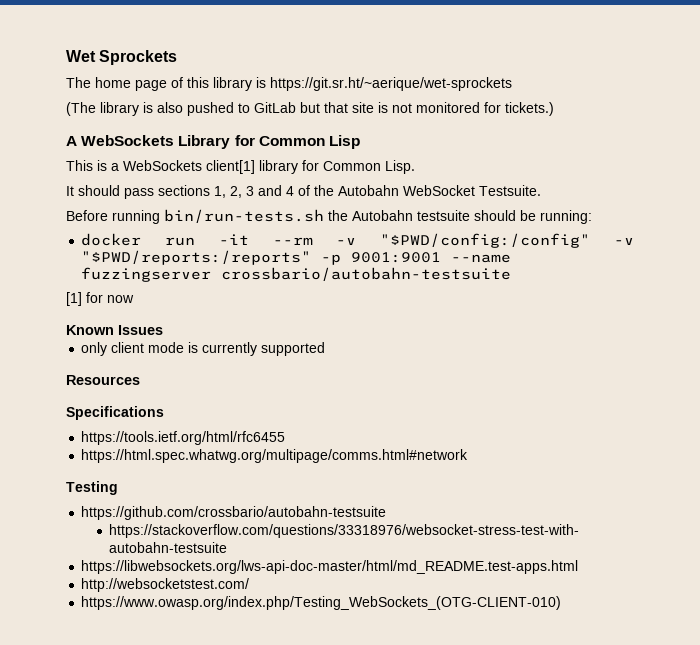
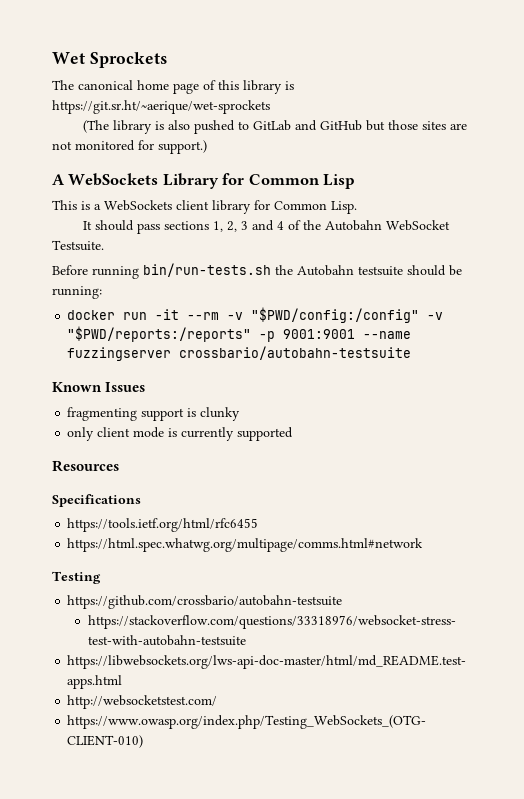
- The home page of this library is https://git.sr.ht/~aerique/wet-sprockets
+ The canonical home page of this library is https://git.sr.ht/~aerique/wet-sprockets
- (The library is also pushed to GitLab but that site is not monitored for tickets.)
+ (The library is also pushed to GitLab and GitHub but those sites are not monitored for support.)
- This is a WebSockets client[1] library for Common Lisp.
+ This is a WebSockets client library for Common Lisp.
- [1] for now
+ fragmenting support is clunky

